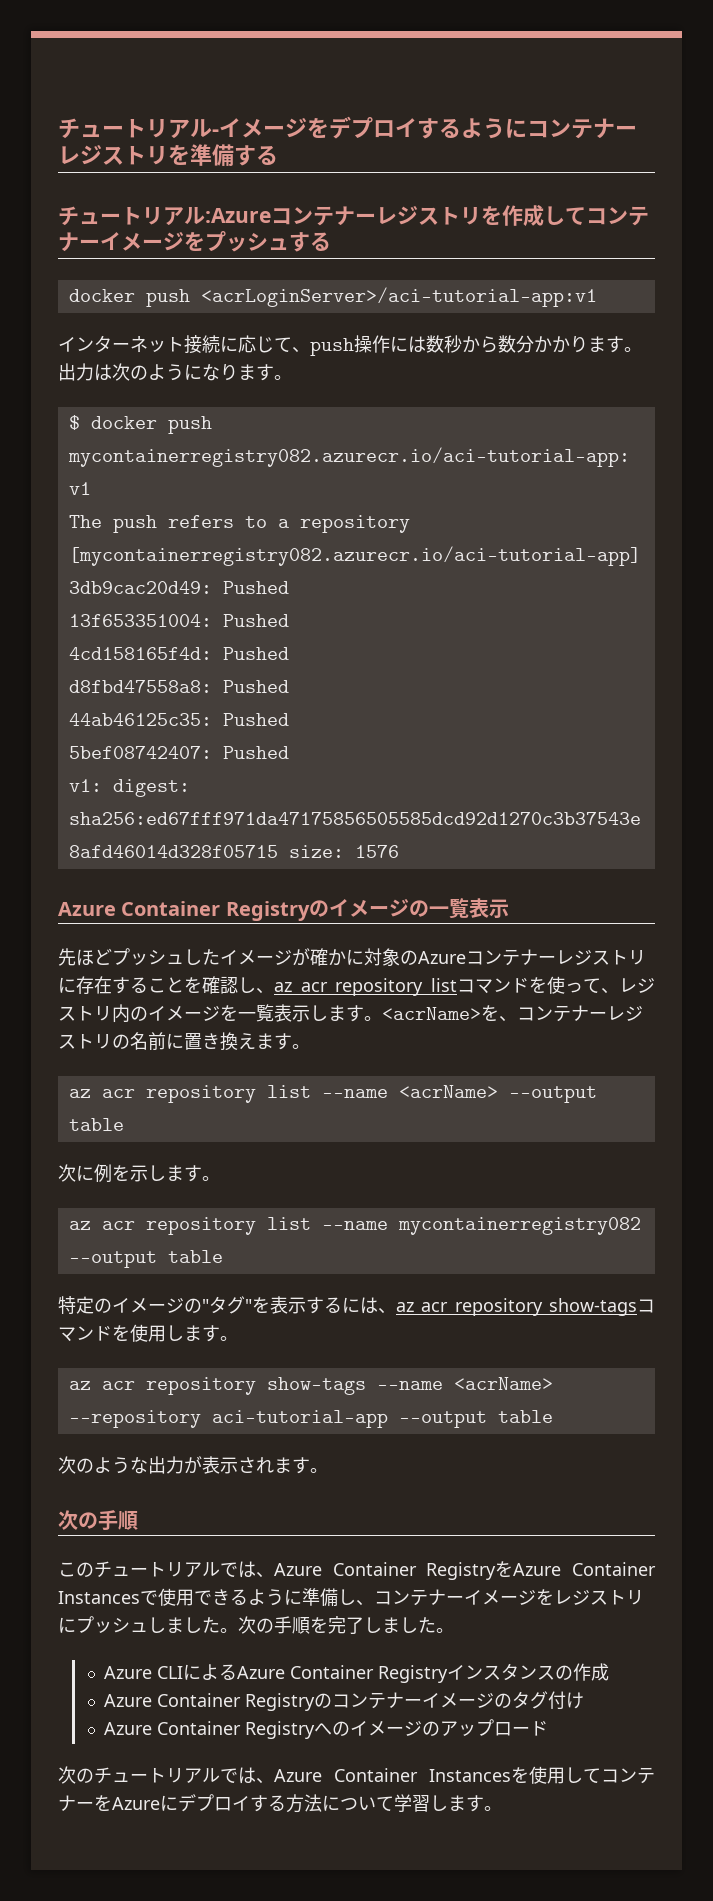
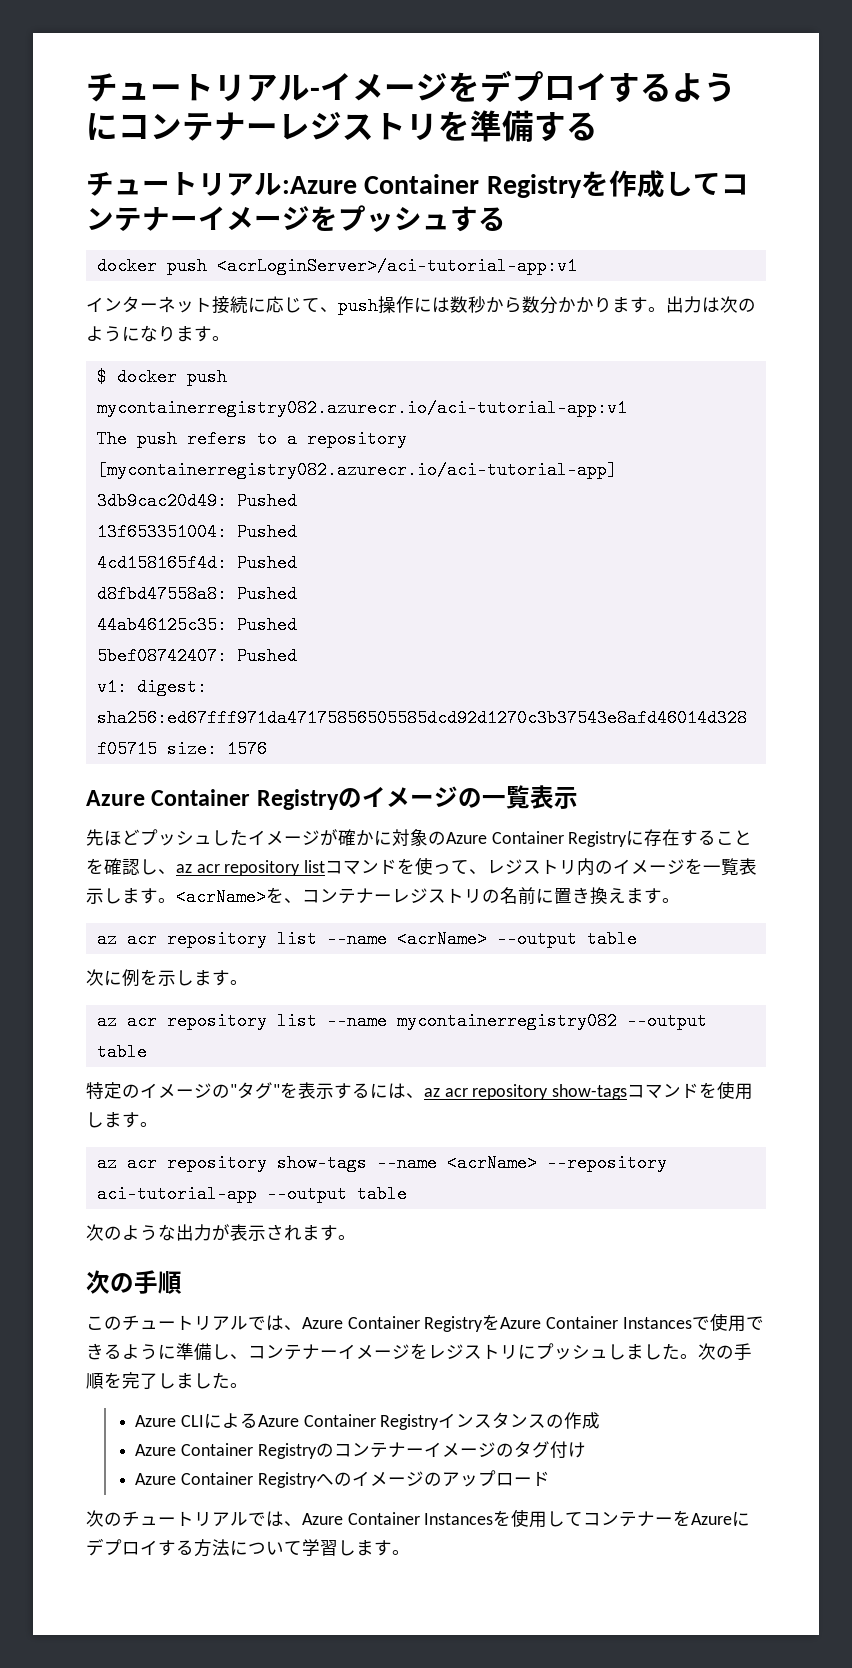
- チュートリアル:Azureコンテナーレジストリを作成してコンテナーイメージをプッシュする
+ チュートリアル:Azure Container Registryを作成してコンテナーイメージをプッシュする
- 先ほどプッシュしたイメージが確かに対象のAzureコンテナーレジストリに存在することを確認し、az acr repository listコマンドを使って、レジストリ内のイメージを一覧表示します。
+ 先ほどプッシュしたイメージが確かに対象のAzure Container Registryに存在することを確認し、az acr repository listコマンドを使って、レジストリ内のイメージを一覧表示します。

